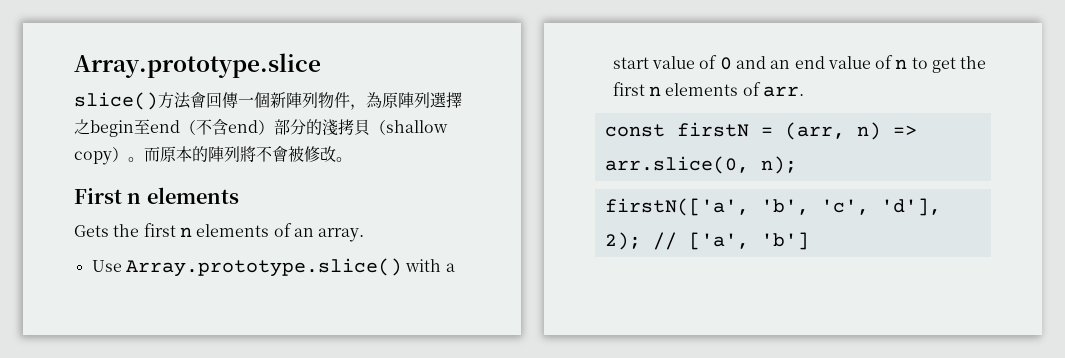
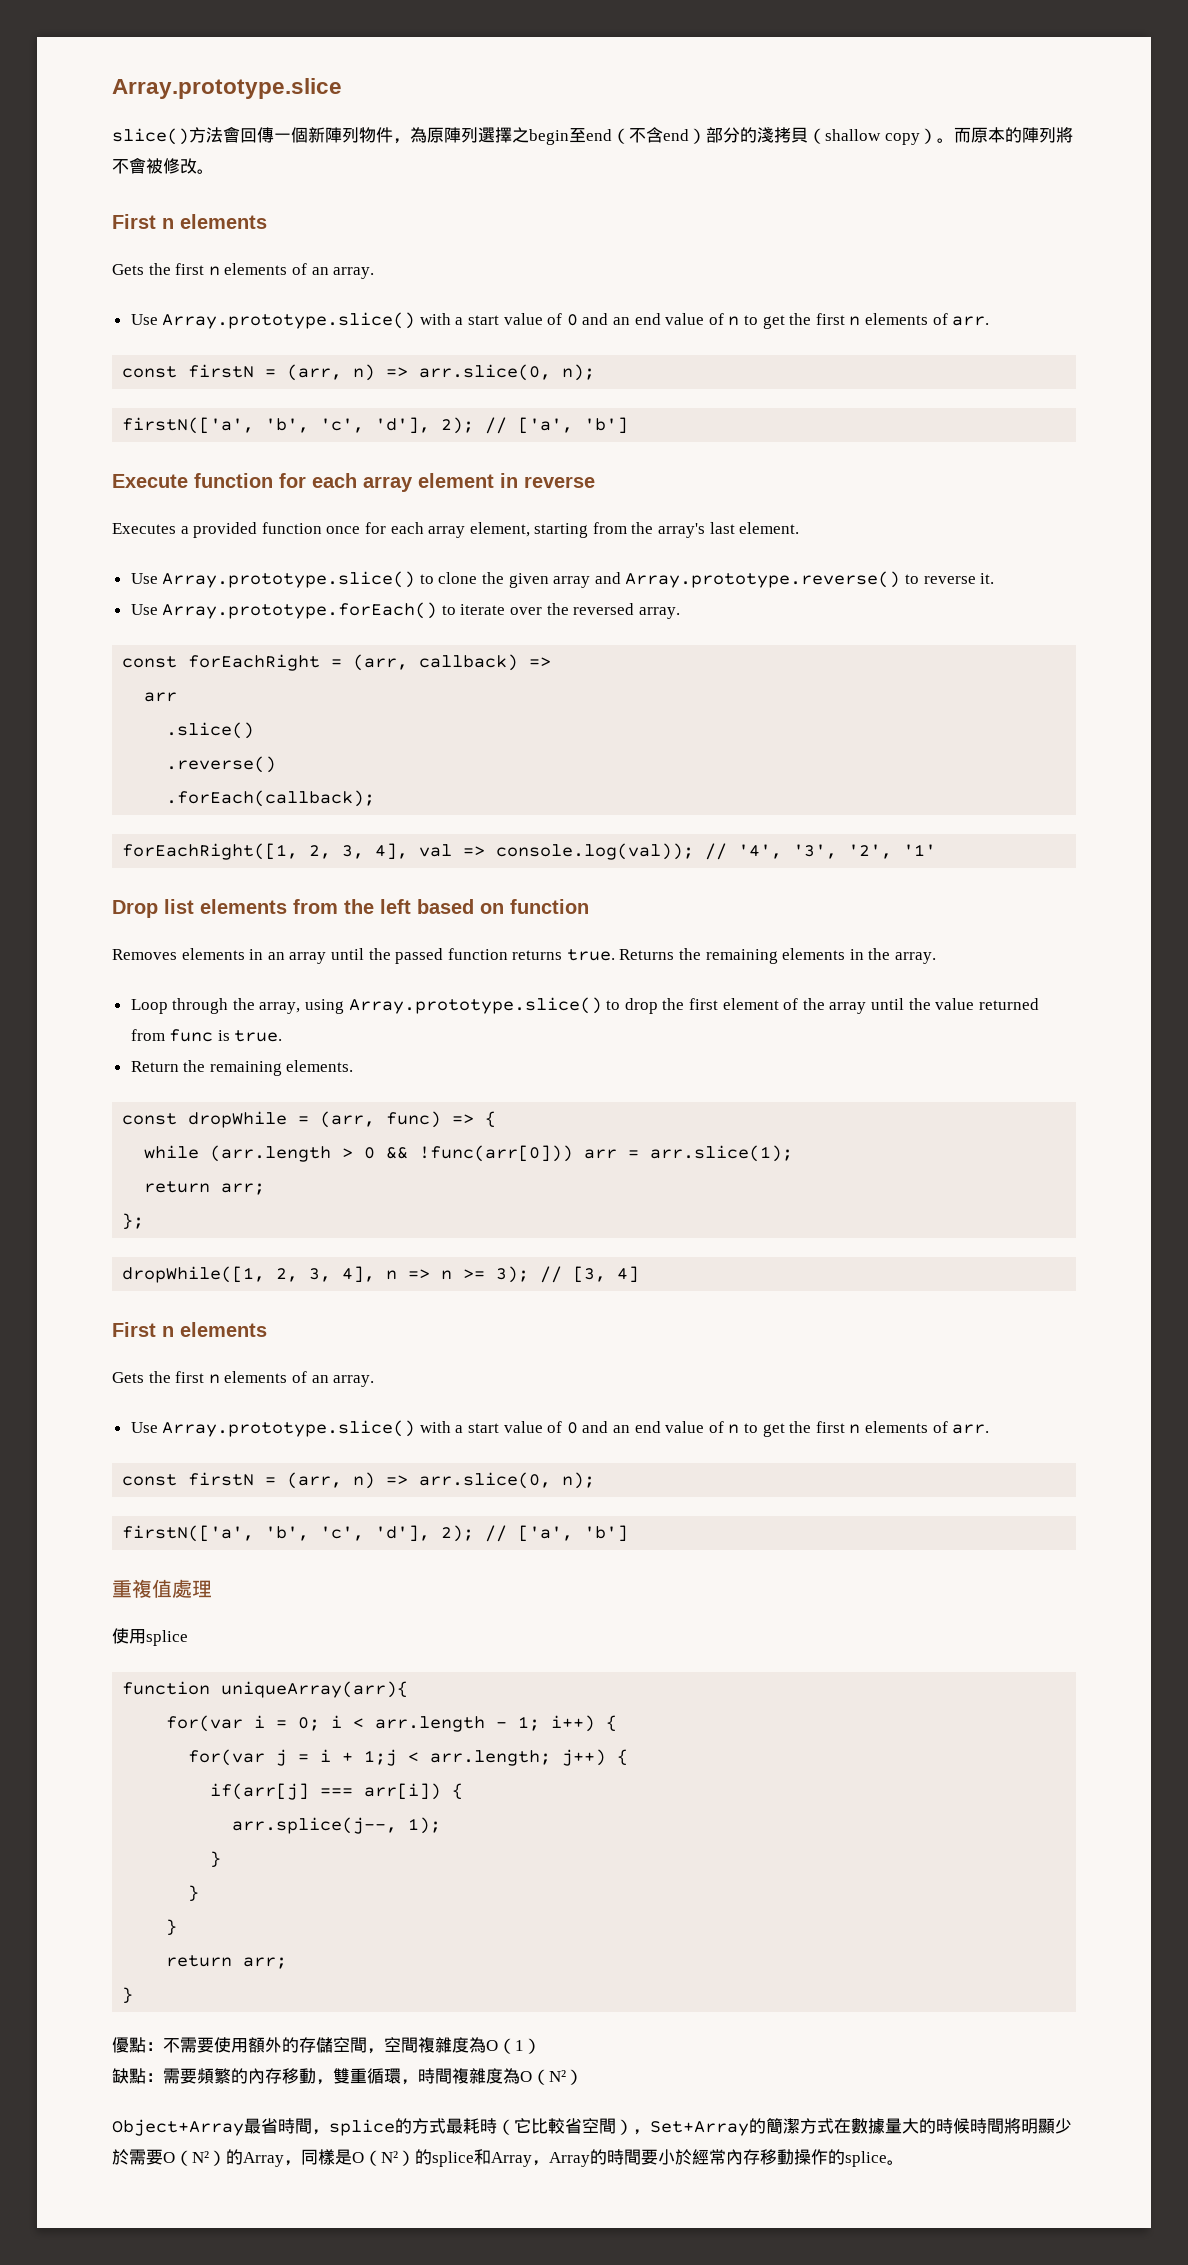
+ Execute function for each array element in reverse
+ Executes a provided function once for each array element, starting from the array's last element.
+ Use Array.prototype.slice() to clone the given array and Array.prototype.reverse() to reverse it.
+ Use Array.prototype.forEach() to iterate over the reversed array.
+ const forEachRight = (arr, callback) =>
+ arr
+ .slice()
+ .reverse()
+ .forEach(callback);
+ forEachRight([1, 2, 3, 4], val => console.log(val)); // '4', '3', '2', '1'
+ Drop list elements from the left based on function
+ Removes elements in an array until the passed function returns true. Returns the remaining elements in the array.
+ Loop through the array, using Array.prototype.slice() to drop the first element of the array until the value returned from func is true.
+ Return the remaining elements.
+ const dropWhile = (arr, func) => {
+ while (arr.length > 0 && !func(arr[0])) arr = arr.slice(1);
+ return arr;
+ };
+ dropWhile([1, 2, 3, 4], n => n >= 3); // [3, 4]
+ First n elements
+ Gets the first n elements of an array.
+ Use Array.prototype.slice() with a start value of 0 and an end value of n to get the first n elements of arr.
+ const firstN = (arr, n) => arr.slice(0, n);
+ firstN(['a', 'b', 'c', 'd'], 2); // ['a', 'b']
+ 重複值處理
+ 使用splice
+ function uniqueArray(arr){
+ for(var i = 0; i < arr.length - 1; i++) {
+ for(var j = i + 1;j < arr.length; j++) {
+ if(arr[j] === arr[i]) {
+ arr.splice(j--, 1);
+ }
+ }
+ }
+ return arr;
+ }
+ 優點：不需要使用額外的存儲空間，空間複雜度為O（1）
+ 缺點：需要頻繁的內存移動，雙重循環，時間複雜度為O（N²）
+ Object+Array最省時間，splice的方式最耗時（它比較省空間），Set+Array的簡潔方式在數據量大的時候時間將明顯少於需要O（N²）的Array，同樣是O（N²）的splice和Array，Array的時間要小於經常內存移動操作的splice。

